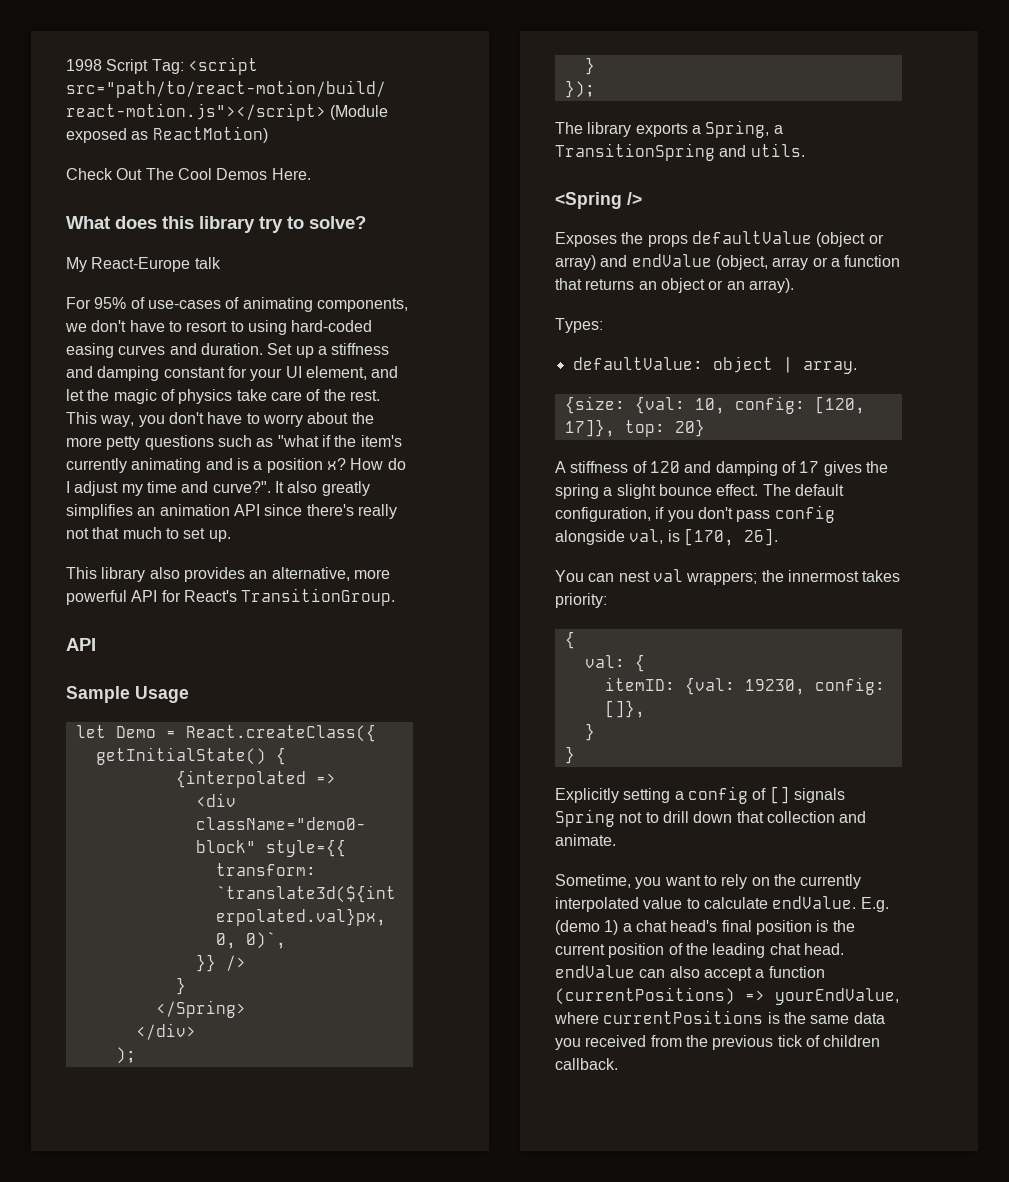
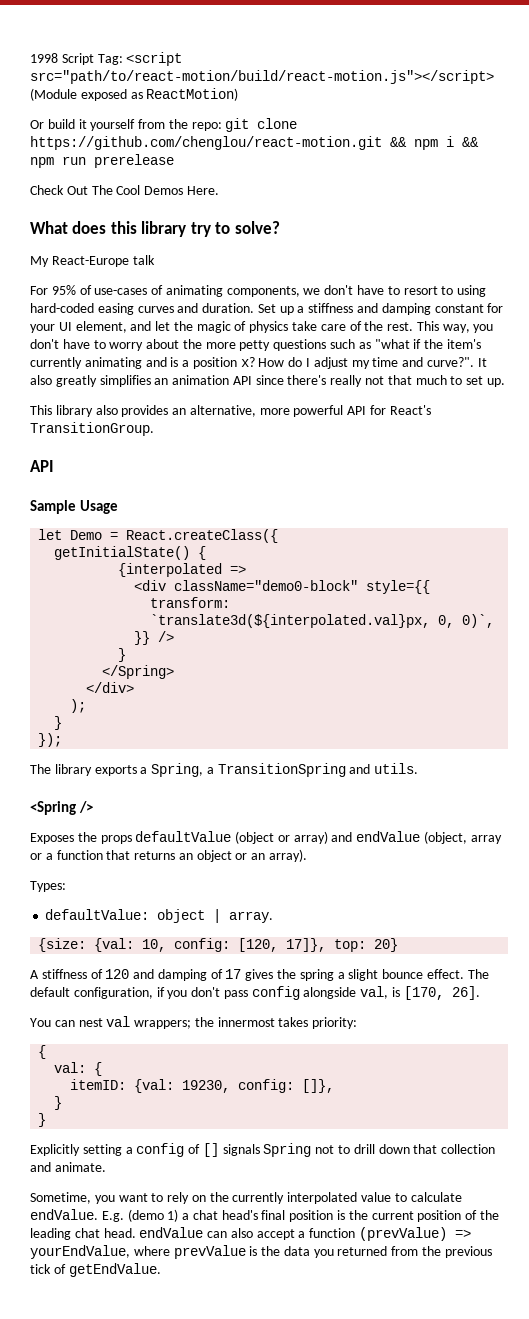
+ Or build it yourself from the repo: git clone https://github.com/chenglou/react-motion.git && npm i && npm run prerelease
- E.g. (demo 1) a chat head's final position is the current position of the leading chat head. endValue can also accept a function (currentPositions) => yourEndValue, where currentPositions is the same data you received from the previous tick of children callback.
+ E.g. (demo 1) a chat head's final position is the current position of the leading chat head. endValue can also accept a function (prevValue) => yourEndValue, where prevValue is the data you returned from the previous tick of getEndValue.

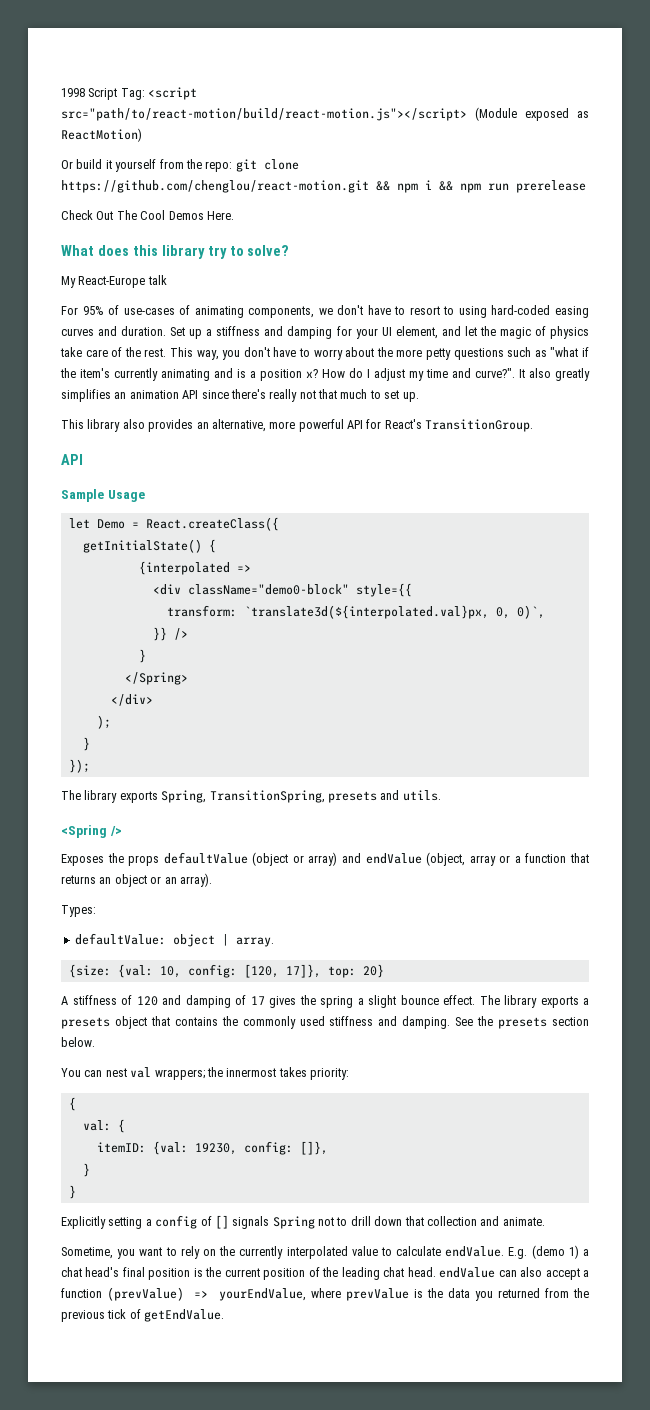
- Set up a stiffness and damping constant for your UI element, and let the magic of physics take care of the rest.
+ Set up a stiffness and damping for your UI element, and let the magic of physics take care of the rest.
- The library exports a Spring, a TransitionSpring and utils.
+ The library exports Spring, TransitionSpring, presets and utils.
- The default configuration, if you don't pass config alongside val, is [170, 26].
+ The library exports a presets object that contains the commonly used stiffness and damping. See the presets section below.

